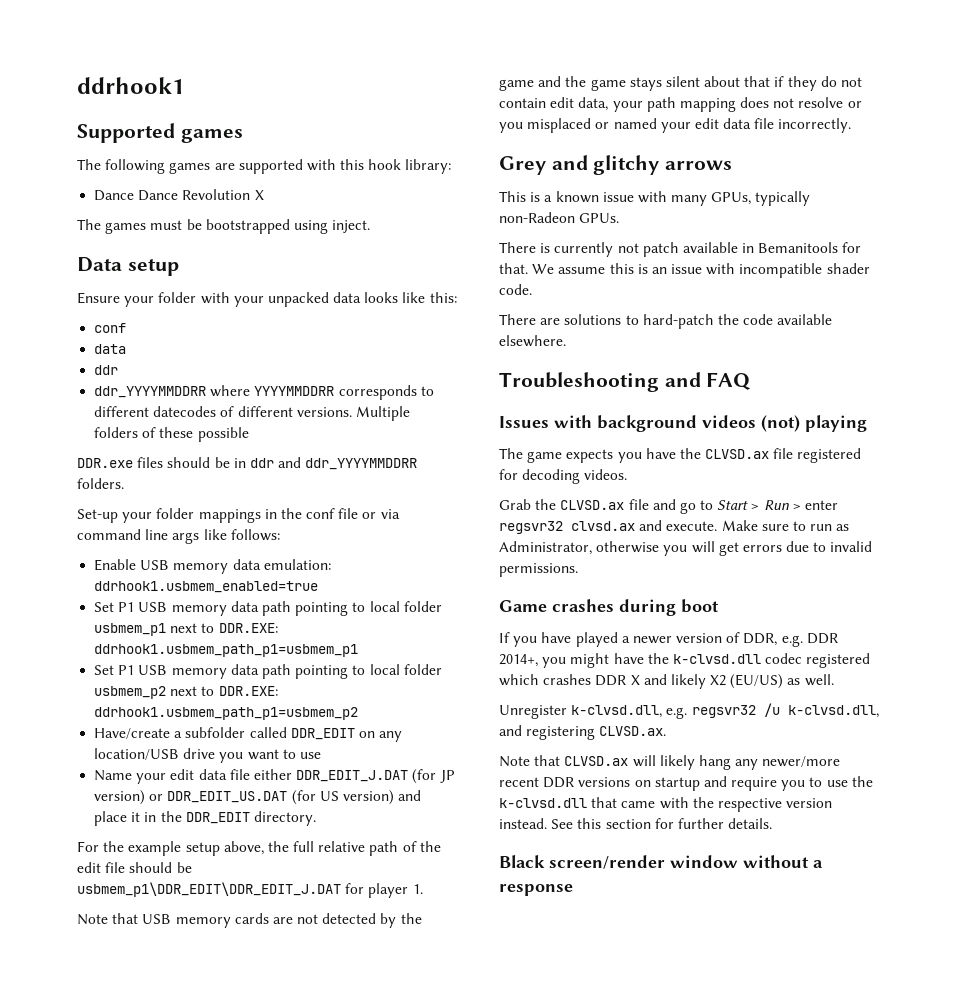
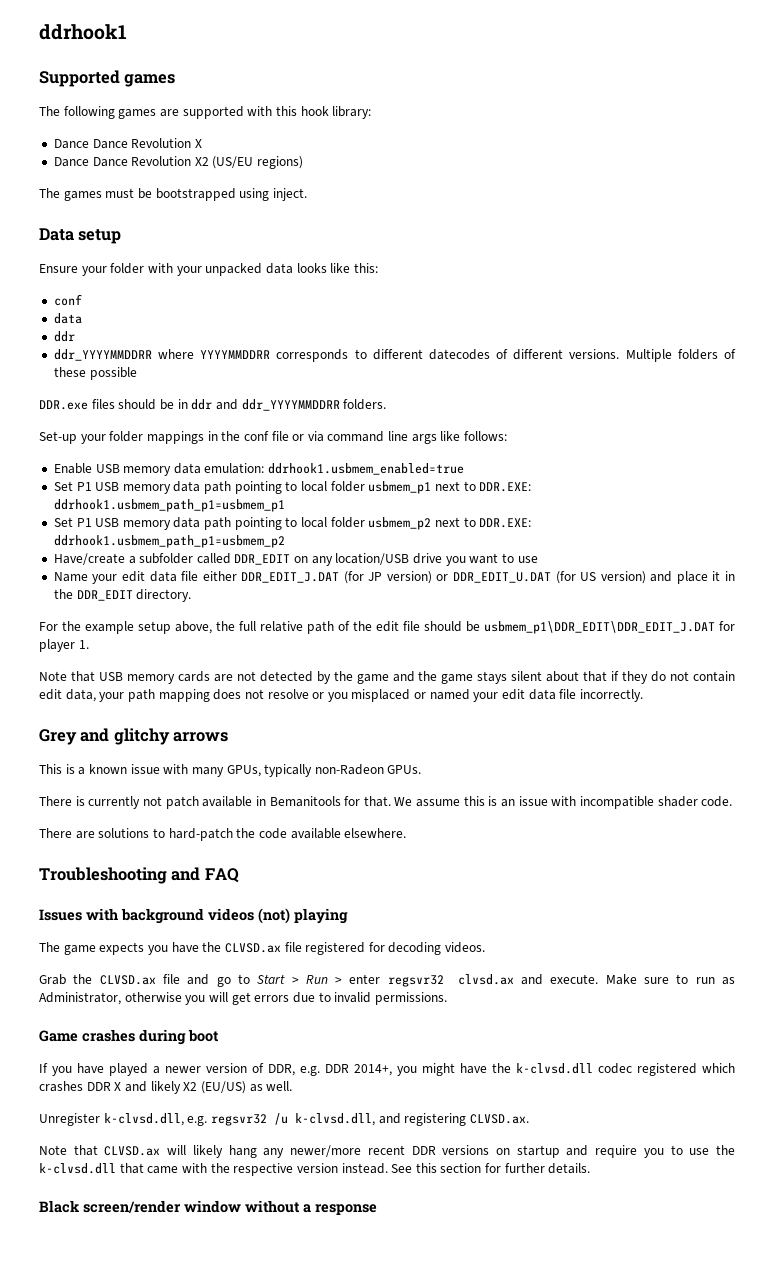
+ Dance Dance Revolution X2 (US/EU regions)
- Name your edit data file either DDR_EDIT_J.DAT (for JP version) or DDR_EDIT_US.DAT (for US version) and place it in the DDR_EDIT directory.
+ Name your edit data file either DDR_EDIT_J.DAT (for JP version) or DDR_EDIT_U.DAT (for US version) and place it in the DDR_EDIT directory.

